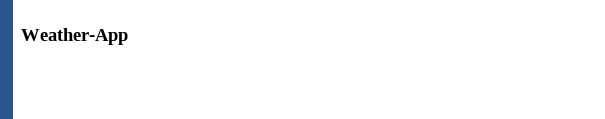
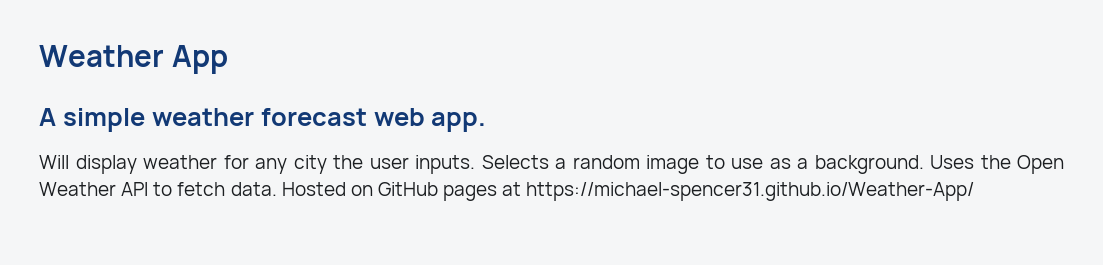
- Weather-App
+ Weather App
+ A simple weather forecast web app.
+ Will display weather for any city the user inputs. Selects a random image to use as a background. Uses the Open Weather API to fetch data. Hosted on GitHub pages at https://michael-spencer31.github.io/Weather-App/

